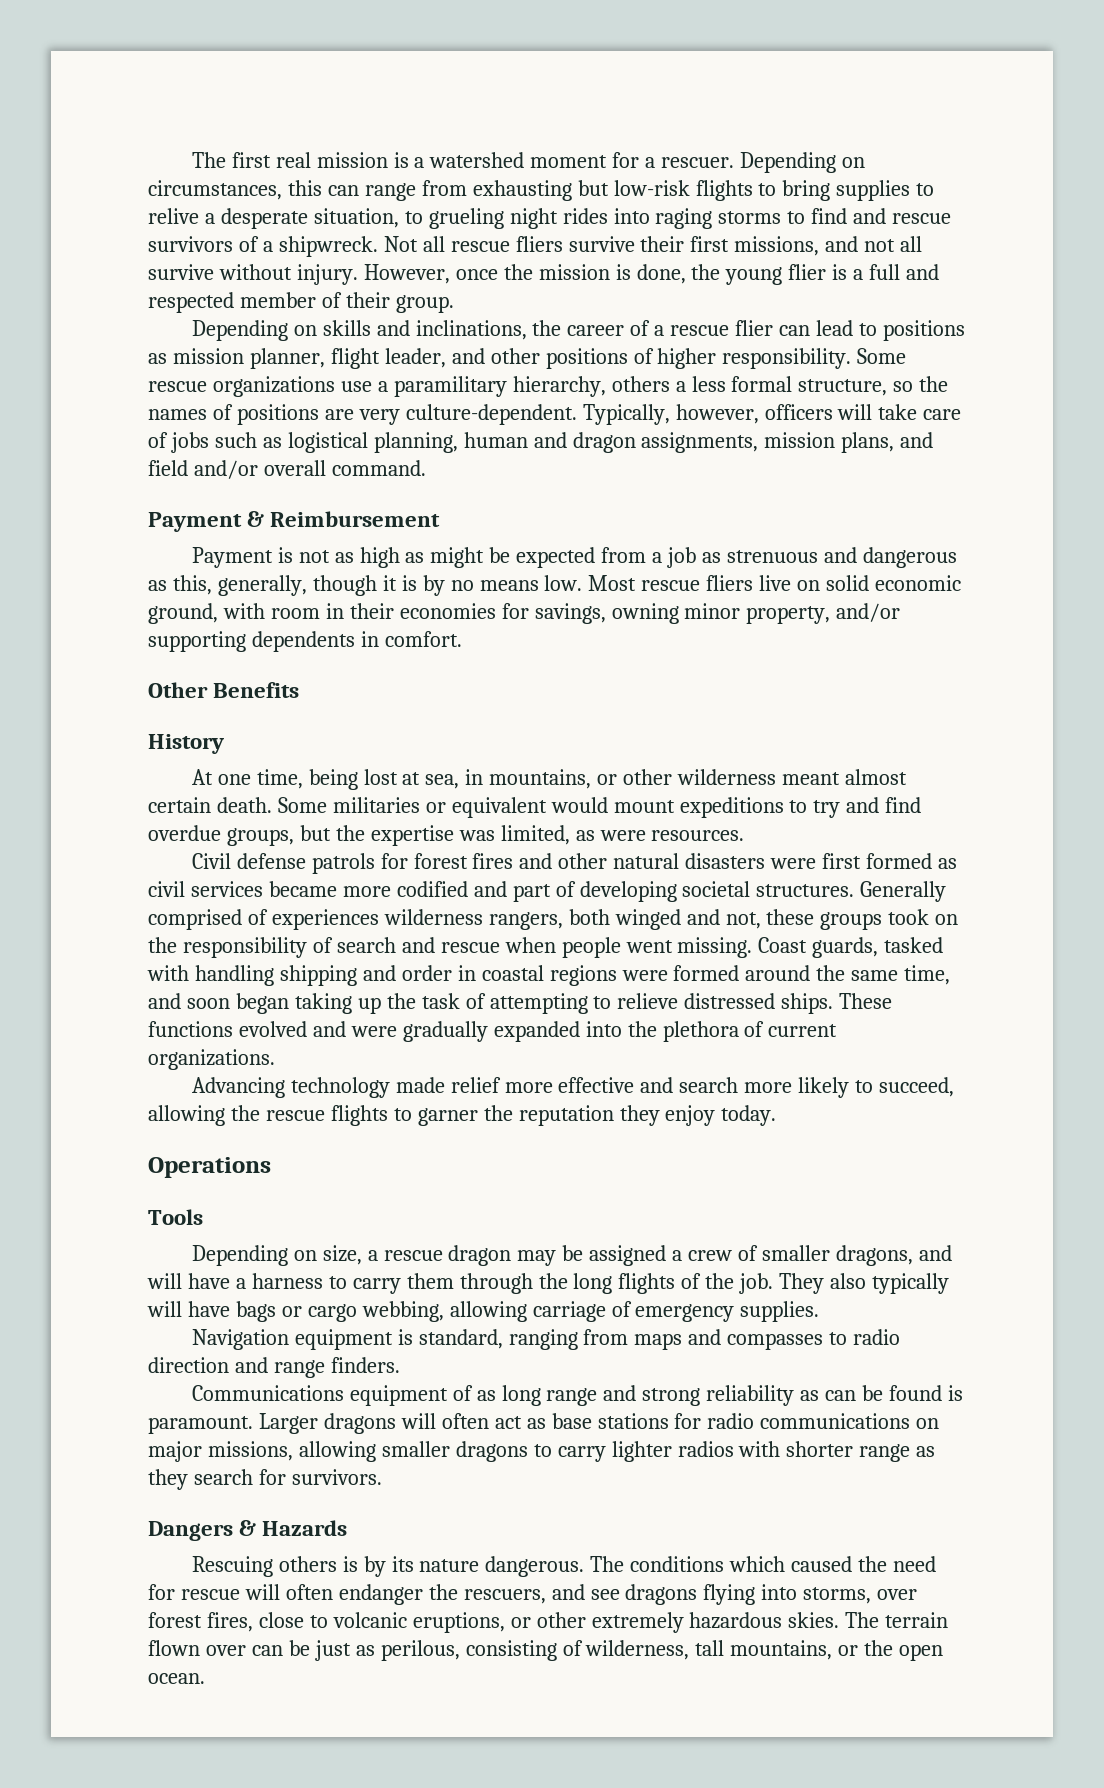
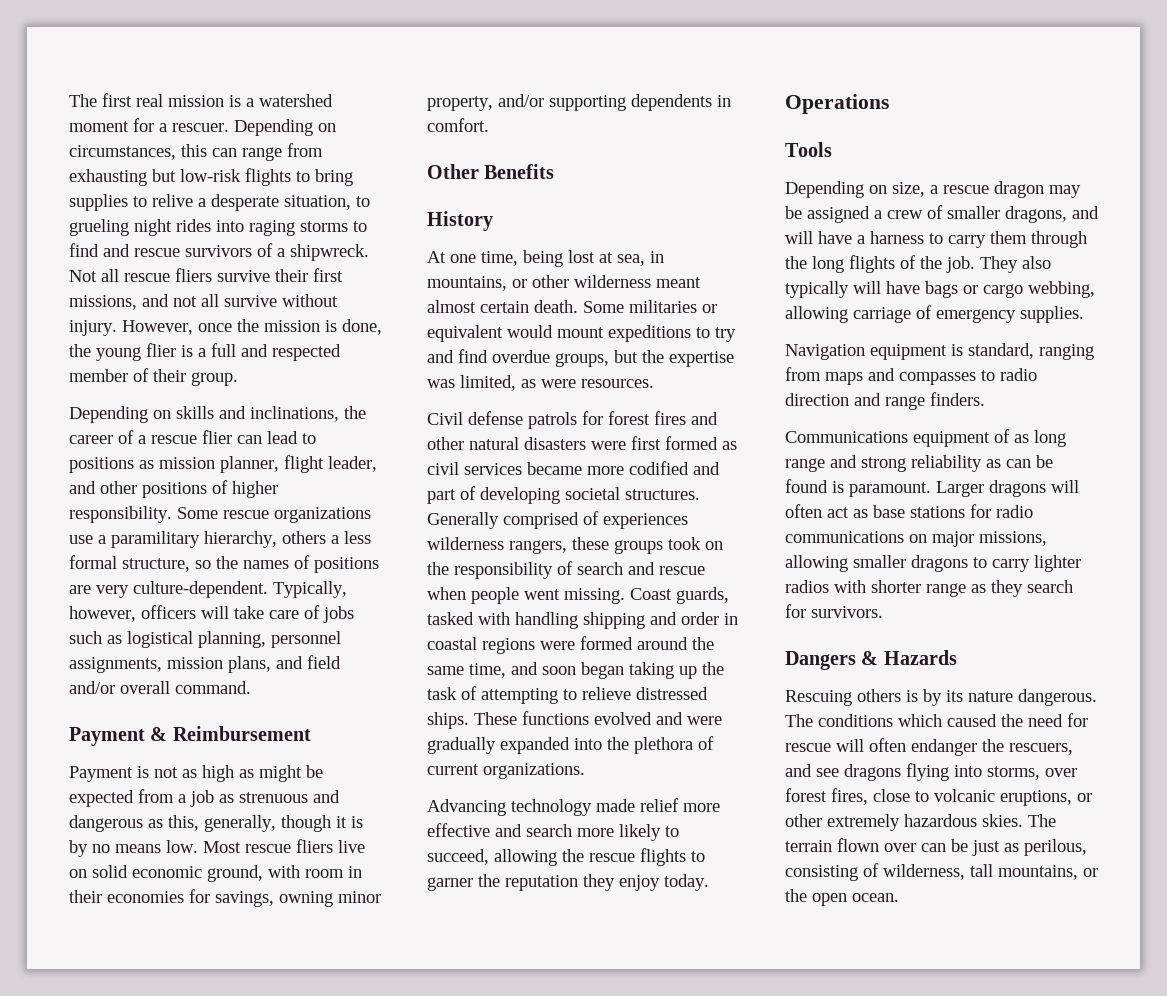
- Typically, however, officers will take care of jobs such as logistical planning, human and dragon assignments, mission plans, and field and/or overall command.
+ Typically, however, officers will take care of jobs such as logistical planning, personnel assignments, mission plans, and field and/or overall command.
- Generally comprised of experiences wilderness rangers, both winged and not, these groups took on the responsibility of search and rescue when people went missing.
+ Generally comprised of experiences wilderness rangers, these groups took on the responsibility of search and rescue when people went missing.

